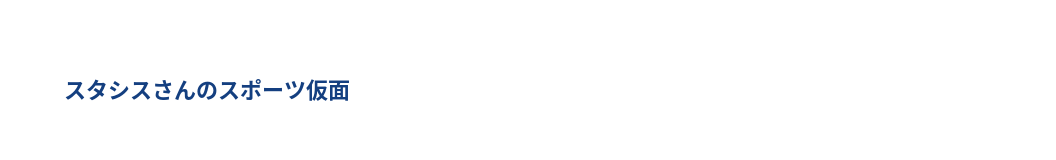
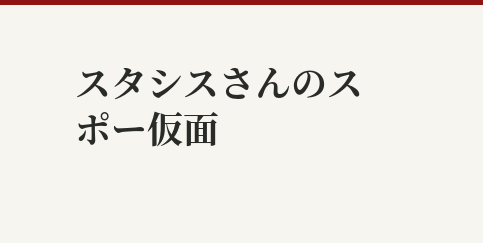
- スタシスさんのスポーツ仮面
+ スタシスさんのスポー仮面

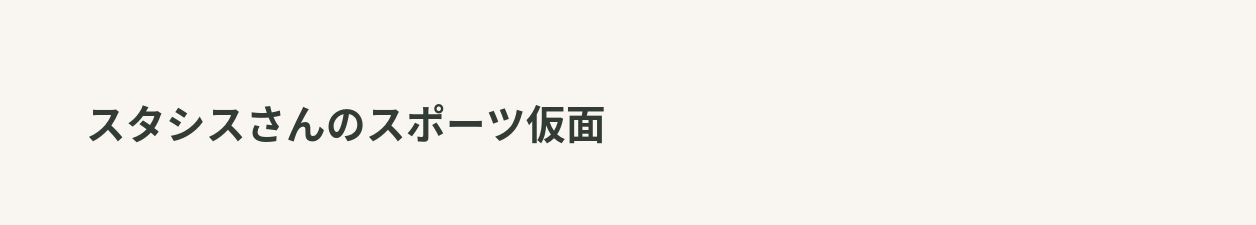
- スタシスさんのスポー仮面
+ スタシスさんのスポーツ仮面

